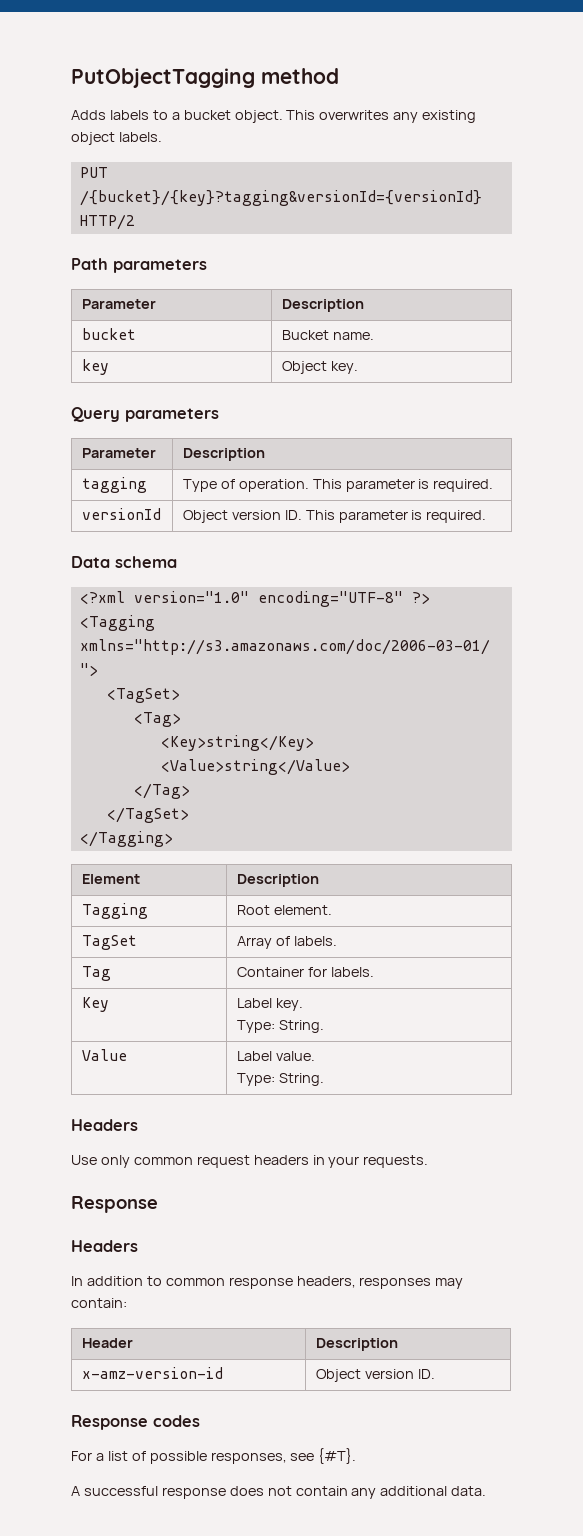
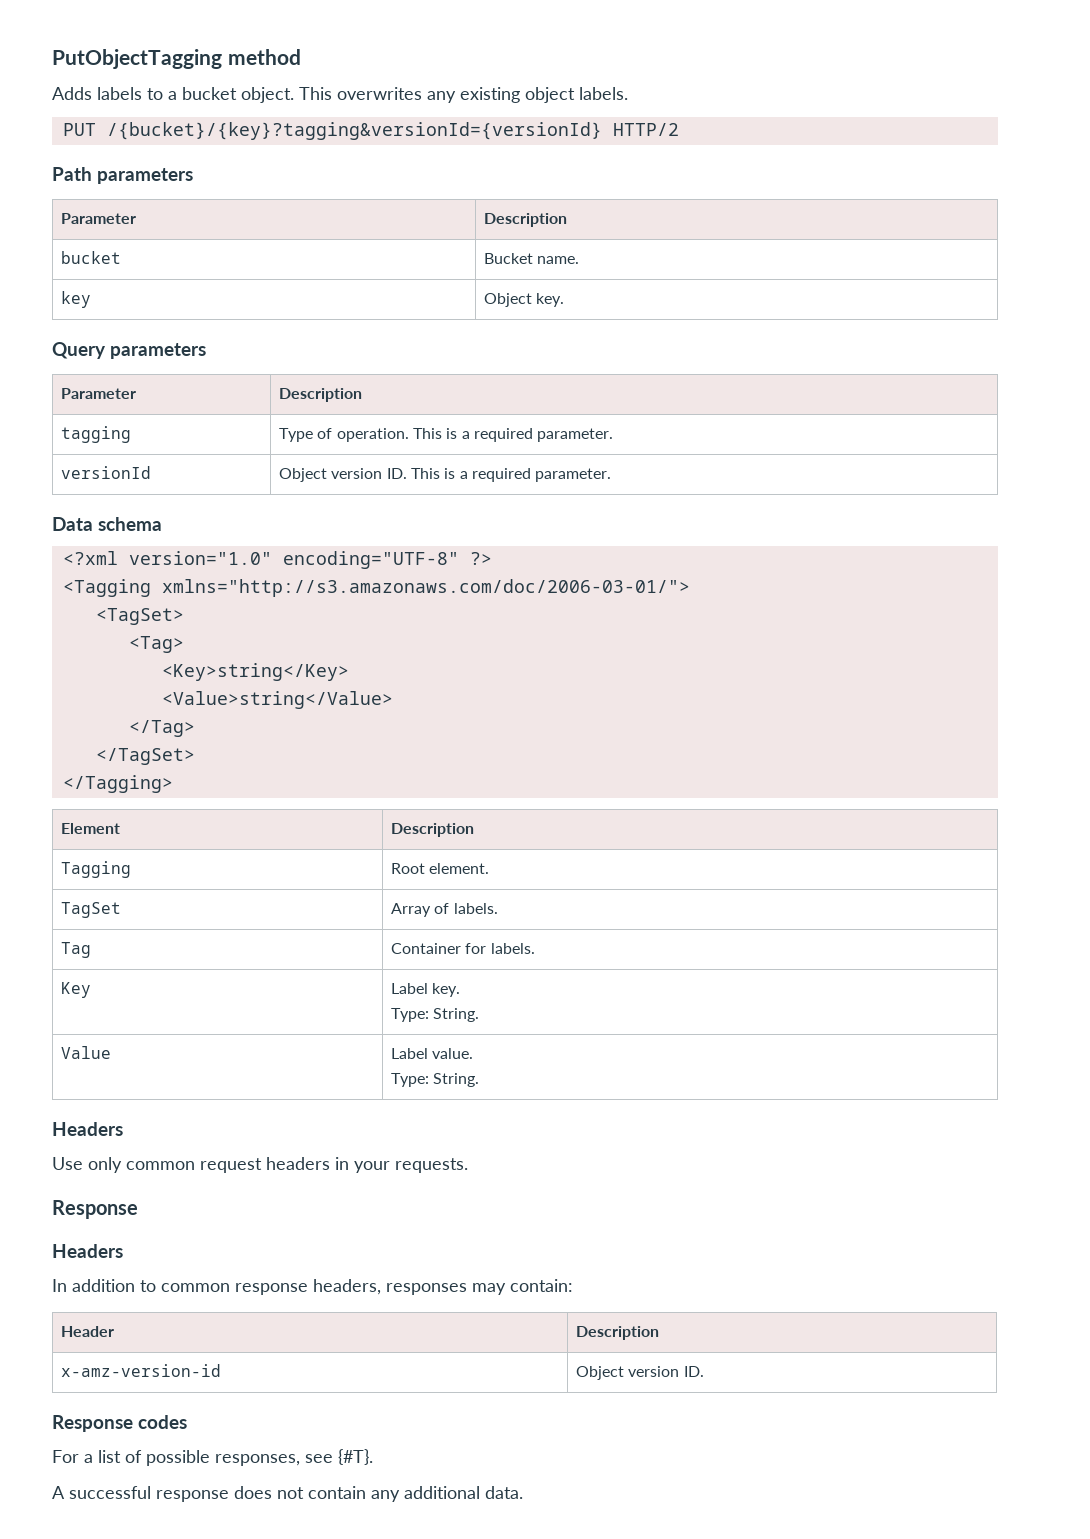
- tagging | Type of operation. This parameter is required.
+ tagging | Type of operation. This is a required parameter.
- versionId | Object version ID. This parameter is required.
+ versionId | Object version ID. This is a required parameter.

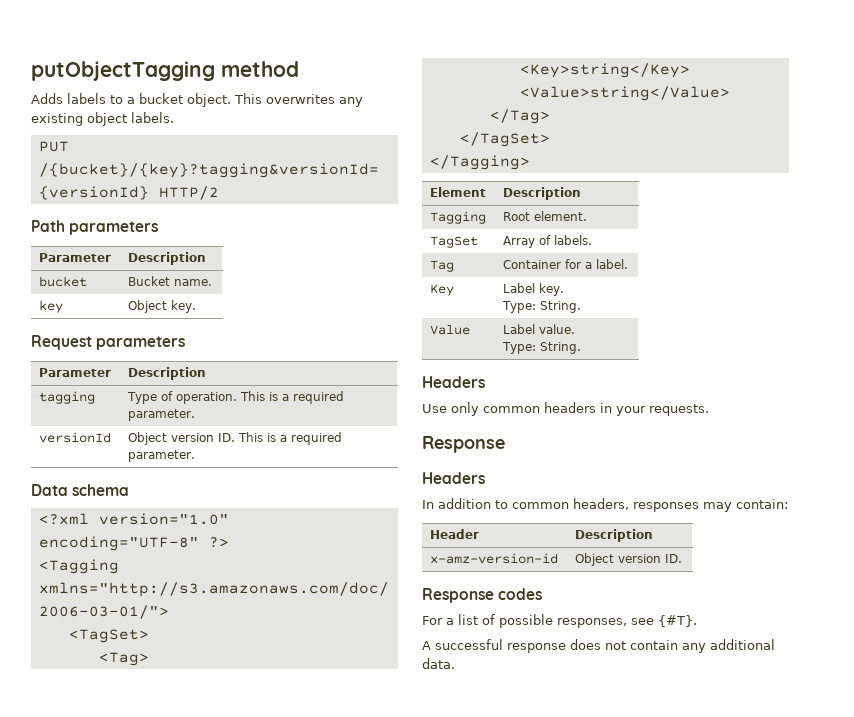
- PutObjectTagging method
+ putObjectTagging method
- Query parameters
+ Request parameters
- Tag | Container for labels.
+ Tag | Container for a label.
- Use only common request headers in your requests.
+ Use only common headers in your requests.
- In addition to common response headers, responses may contain:
+ In addition to common headers, responses may contain:

